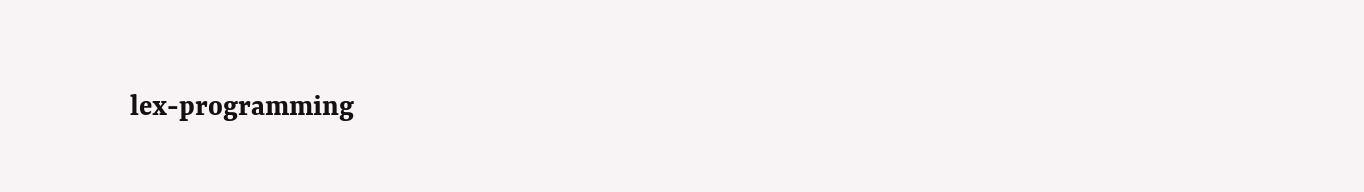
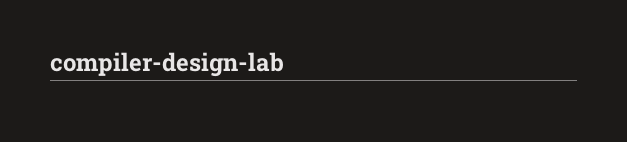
- lex-programming
+ compiler-design-lab

